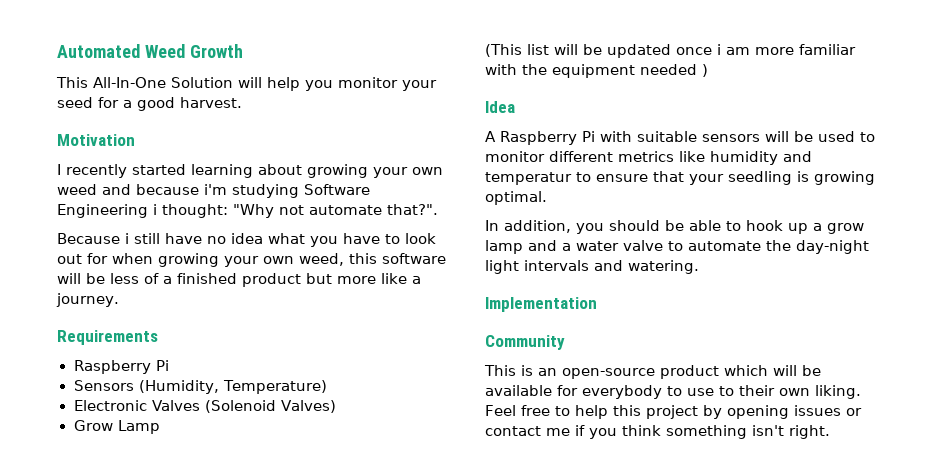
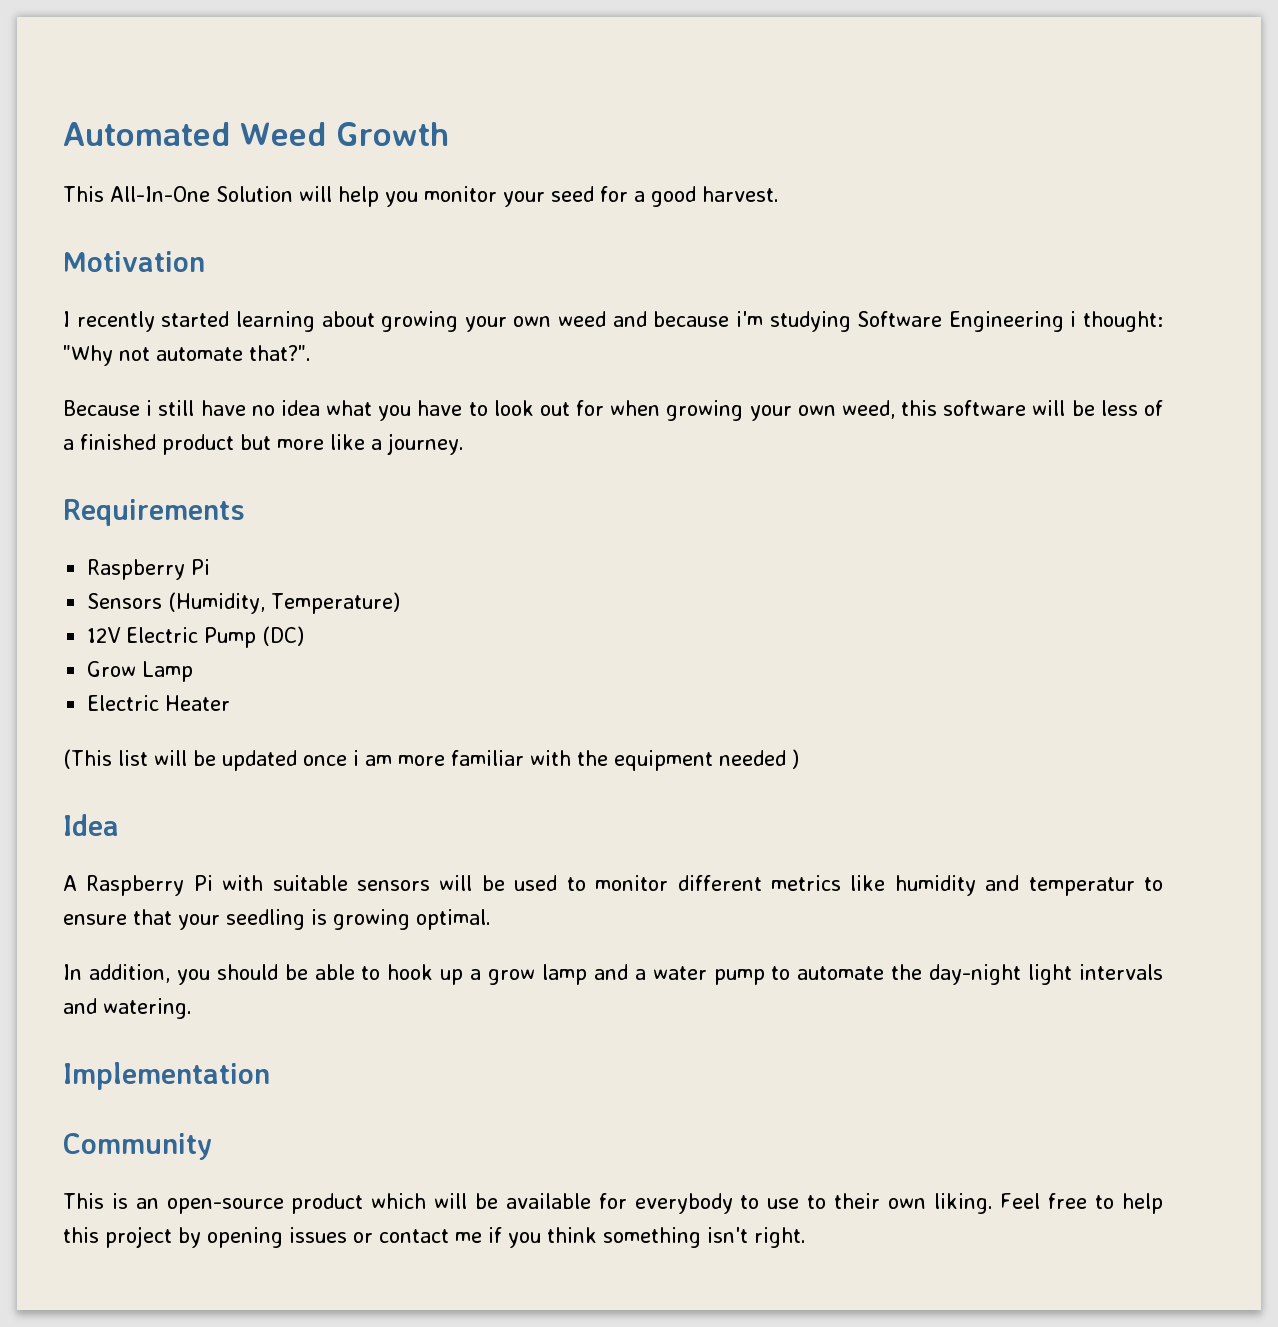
- Electronic Valves (Solenoid Valves)
+ 12V Electric Pump (DC)
+ Electric Heater
- In addition, you should be able to hook up a grow lamp and a water valve to automate the day-night light intervals and watering.
+ In addition, you should be able to hook up a grow lamp and a water pump to automate the day-night light intervals and watering.

